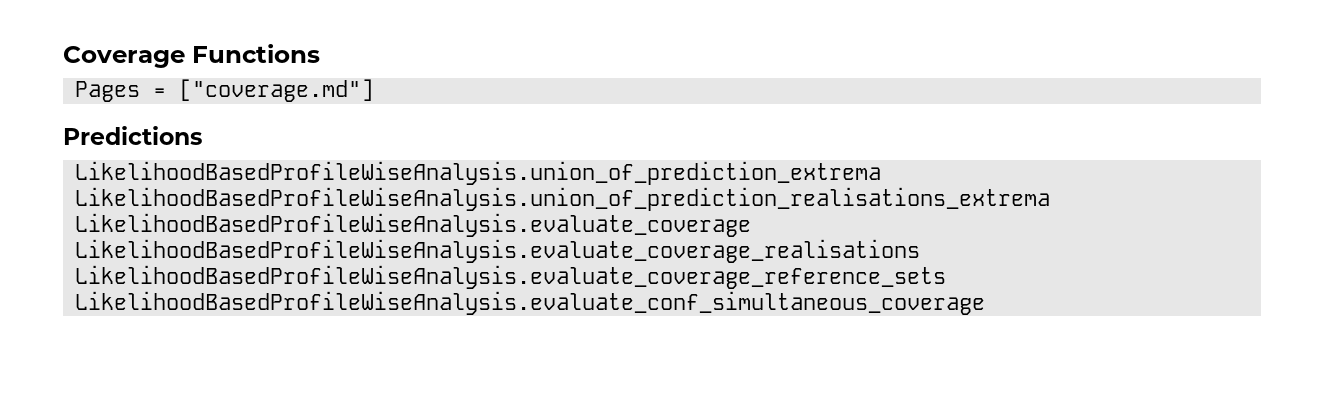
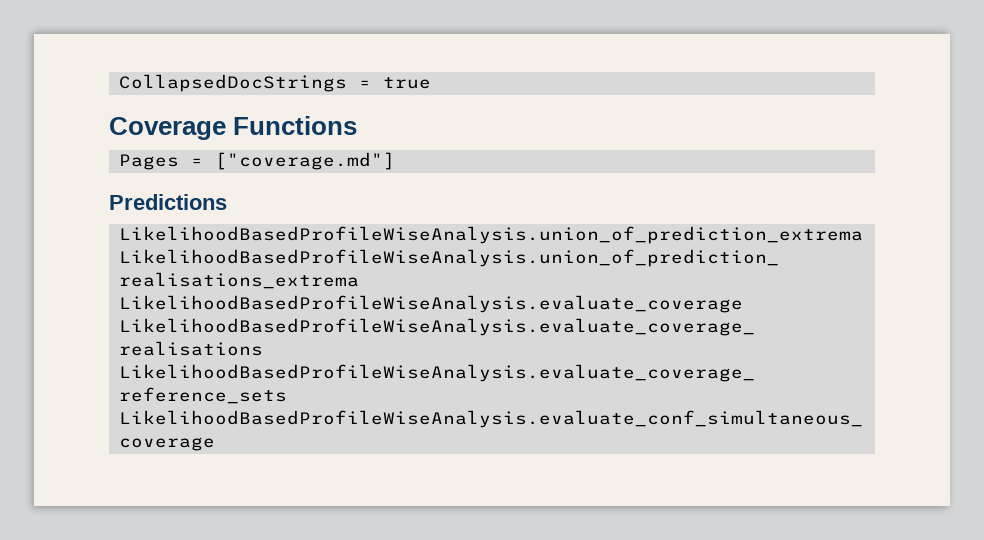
+ CollapsedDocStrings = true

